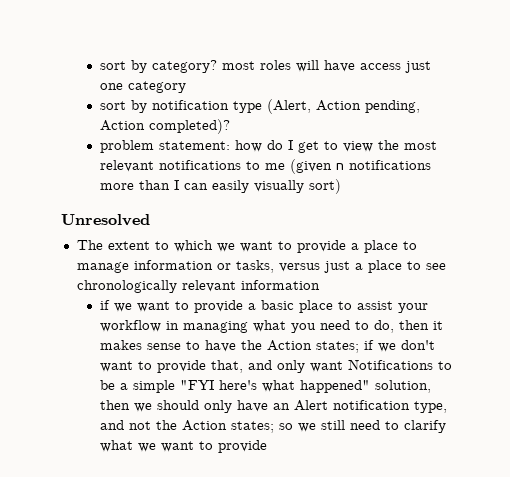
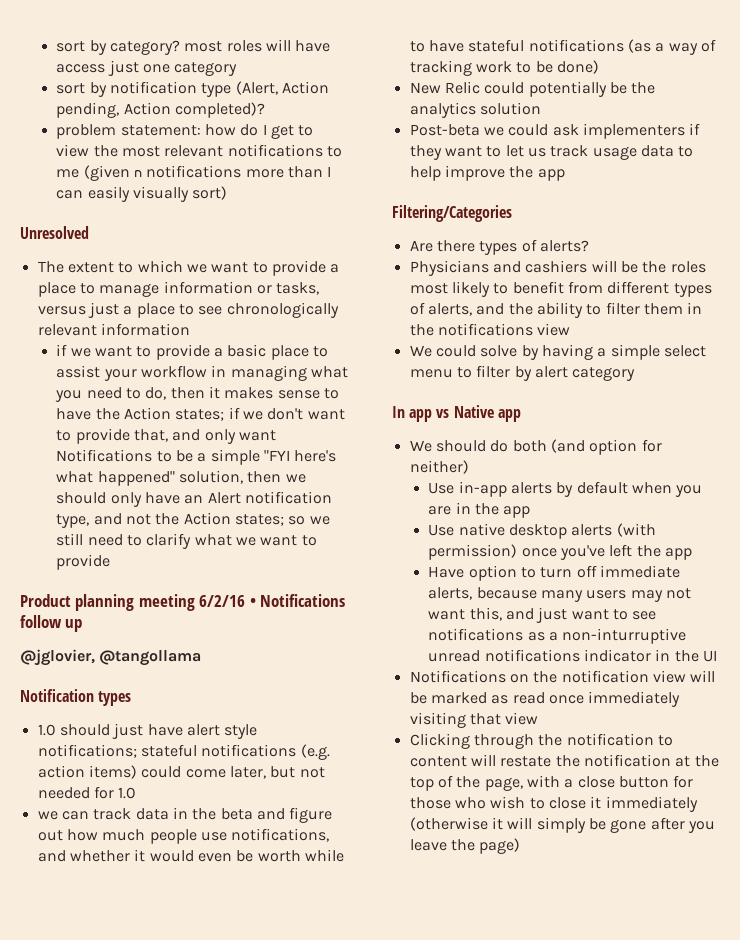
+ Product planning meeting 6/2/16 • Notifications follow up
+ @jglovier, @tangollama
+ Notification types
+ 1.0 should just have alert style notifications; stateful notifications (e.g. action items) could come later, but not needed for 1.0
+ we can track data in the beta and figure out how much people use notifications, and whether it would even be worth while to have stateful notifications (as a way of tracking work to be done)
+ New Relic could potentially be the analytics solution
+ Post-beta we could ask implementers if they want to let us track usage data to help improve the app
+ Filtering/Categories
+ Are there types of alerts?
+ Physicians and cashiers will be the roles most likely to benefit from different types of alerts, and the ability to filter them in the notifications view
+ We could solve by having a simple select menu to filter by alert category
+ In app vs Native app
+ We should do both (and option for neither)
+ Use in-app alerts by default when you are in the app
+ Use native desktop alerts (with permission) once you've left the app
+ Have option to turn off immediate alerts, because many users may not want this, and just want to see notifications as a non-inturruptive unread notifications indicator in the UI
+ Notifications on the notification view will be marked as read once immediately visiting that view
+ Clicking through the notification to content will restate the notification at the top of the page, with a close button for those who wish to close it immediately (otherwise it will simply be gone after you leave the page)

